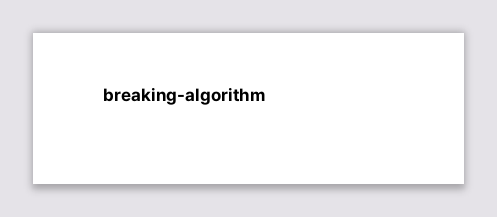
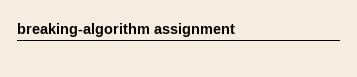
- breaking-algorithm
+ breaking-algorithm assignment

